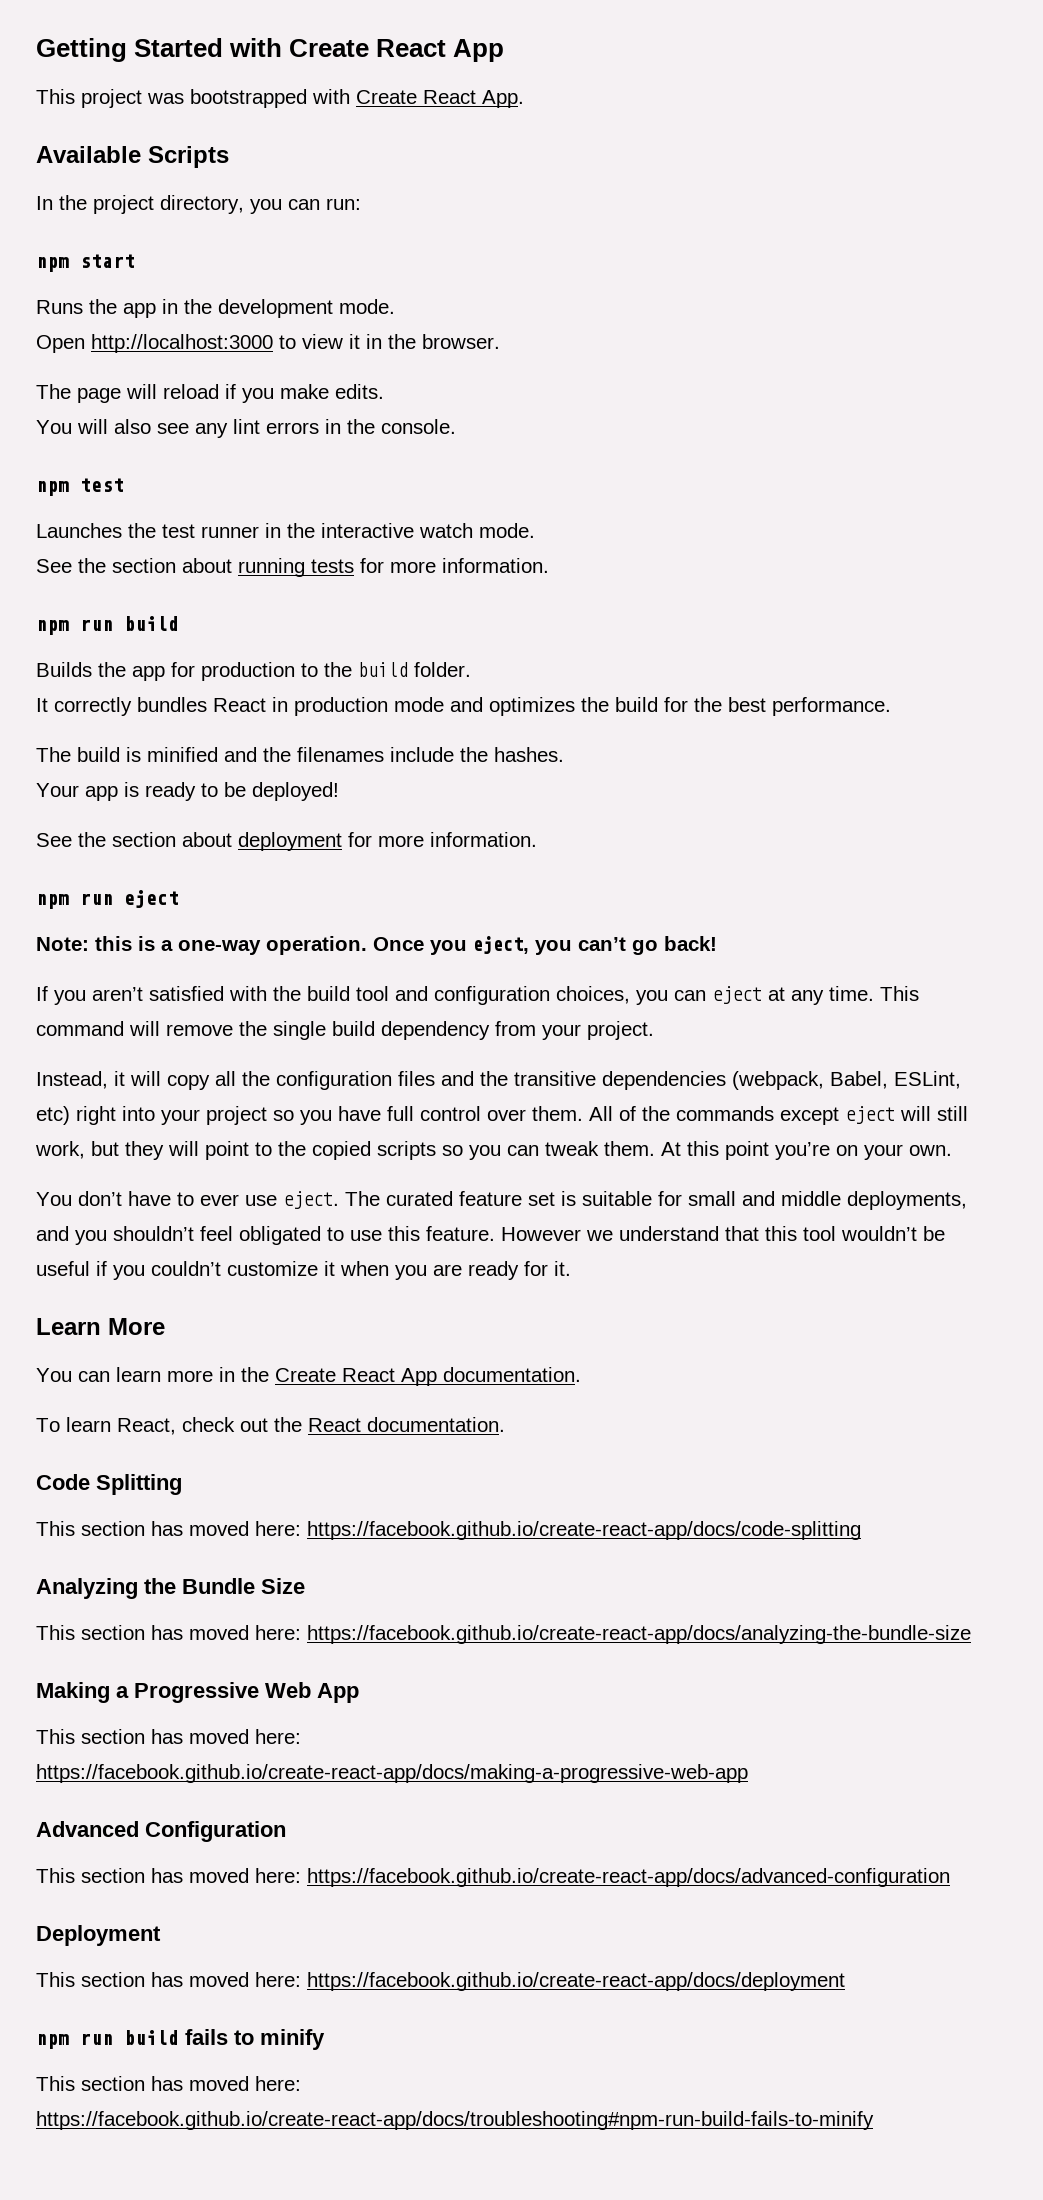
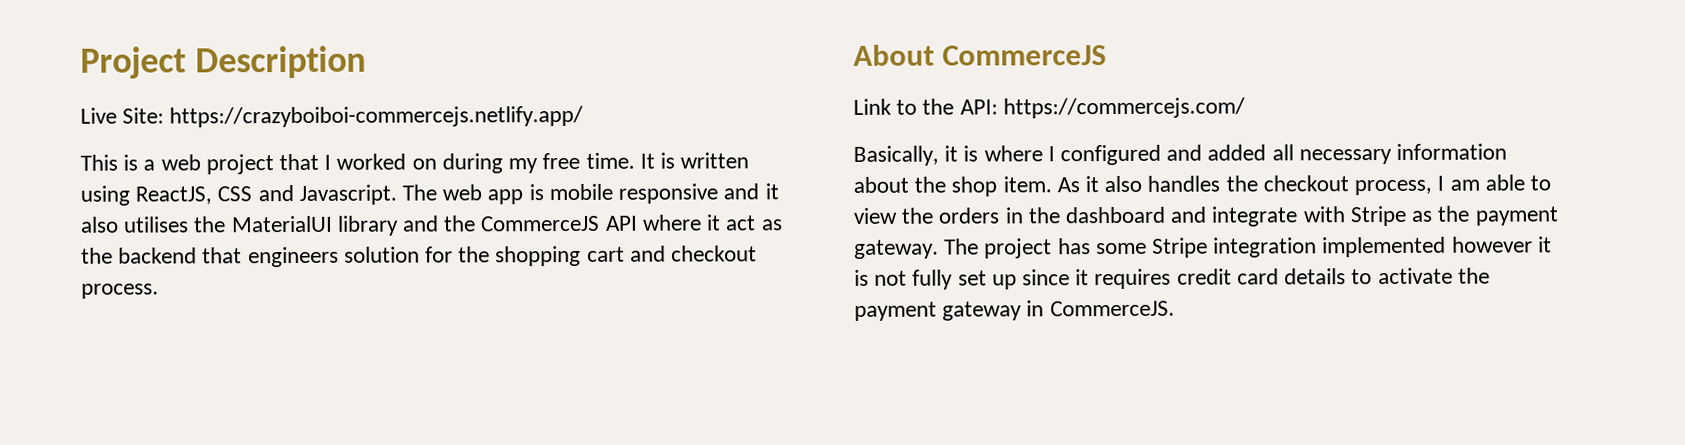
- Getting Started with Create React App
- This project was bootstrapped with Create React App.
- Available Scripts
- In the project directory, you can run:
- npm start
- Runs the app in the development mode.
- Open http://localhost:3000 to view it in the browser.
- The page will reload if you make edits.
- You will also see any lint errors in the console.
- npm test
- Launches the test runner in the interactive watch mode.
- See the section about running tests for more information.
- npm run build
- Builds the app for production to the build folder.
- It correctly bundles React in production mode and optimizes the build for the best performance.
- The build is minified and the filenames include the hashes.
- Your app is ready to be deployed!
- See the section about deployment for more information.
- npm run eject
- Note: this is a one-way operation. Once you eject, you can’t go back!
- If you aren’t satisfied with the build tool and configuration choices, you can eject at any time. This command will remove the single build dependency from your project.
- Instead, it will copy all the configuration files and the transitive dependencies (webpack, Babel, ESLint, etc) right into your project so you have full control over them. All of the commands except eject will still work, but they will point to the copied scripts so you can tweak them. At this point you’re on your own.
- You don’t have to ever use eject. The curated feature set is suitable for small and middle deployments, and you shouldn’t feel obligated to use this feature. However we understand that this tool wouldn’t be useful if you couldn’t customize it when you are ready for it.
- Learn More
- You can learn more in the Create React App documentation.
- To learn React, check out the React documentation.
- Code Splitting
- This section has moved here: https://facebook.github.io/create-react-app/docs/code-splitting
- Analyzing the Bundle Size
- This section has moved here: https://facebook.github.io/create-react-app/docs/analyzing-the-bundle-size
- Making a Progressive Web App
- This section has moved here: https://facebook.github.io/create-react-app/docs/making-a-progressive-web-app
- Advanced Configuration
- This section has moved here: https://facebook.github.io/create-react-app/docs/advanced-configuration
- Deployment
- This section has moved here: https://facebook.github.io/create-react-app/docs/deployment
- npm run build fails to minify
- This section has moved here: https://facebook.github.io/create-react-app/docs/troubleshooting#npm-run-build-fails-to-minify
+ Project Description
+ Live Site: https://crazyboiboi-commercejs.netlify.app/
+ This is a web project that I worked on during my free time. It is written using ReactJS, CSS and Javascript. The web app is mobile responsive and it also utilises the MaterialUI library and the CommerceJS API where it act as the backend that engineers solution for the shopping cart and checkout process.
+ About CommerceJS
+ Link to the API: https://commercejs.com/
+ Basically, it is where I configured and added all necessary information about the shop item. As it also handles the checkout process, I am able to view the orders in the dashboard and integrate with Stripe as the payment gateway. The project has some Stripe integration implemented however it is not fully set up since it requires credit card details to activate the payment gateway in CommerceJS.

